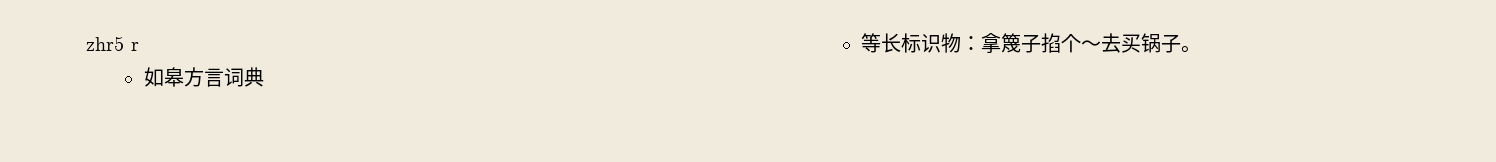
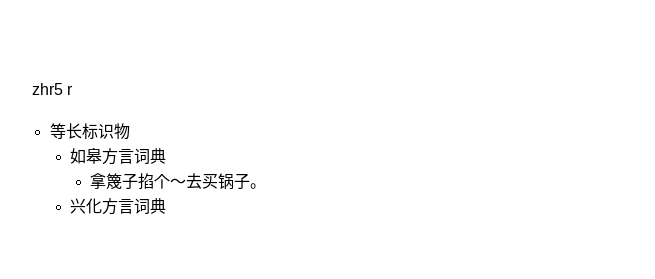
+ 等长标识物
- 等长标识物：拿篾子掐个～去买锅子。
+ 拿篾子掐个～去买锅子。
+ 兴化方言词典

